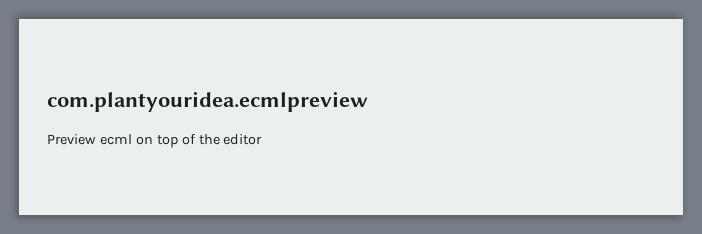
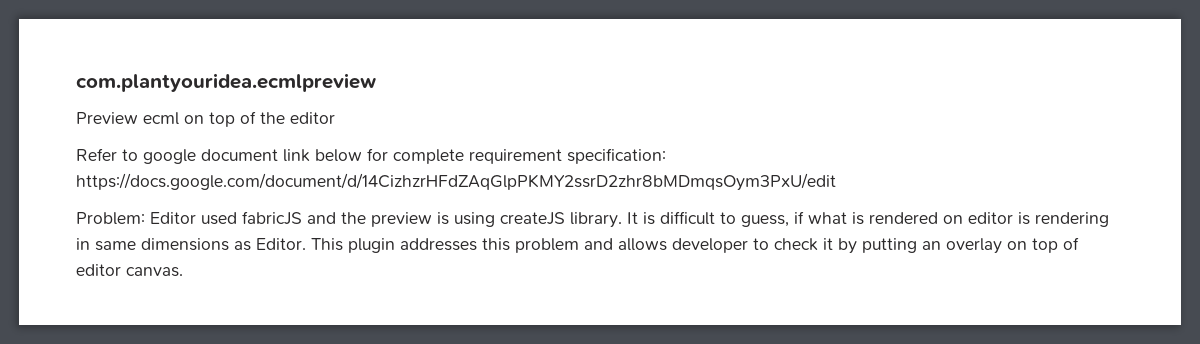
+ Refer to google document link below for complete requirement specification: https://docs.google.com/document/d/14CizhzrHFdZAqGlpPKMY2ssrD2zhr8bMDmqsOym3PxU/edit
+ Problem: Editor used fabricJS and the preview is using createJS library. It is difficult to guess, if what is rendered on editor is rendering in same dimensions as Editor. This plugin addresses this problem and allows developer to check it by putting an overlay on top of editor canvas.

